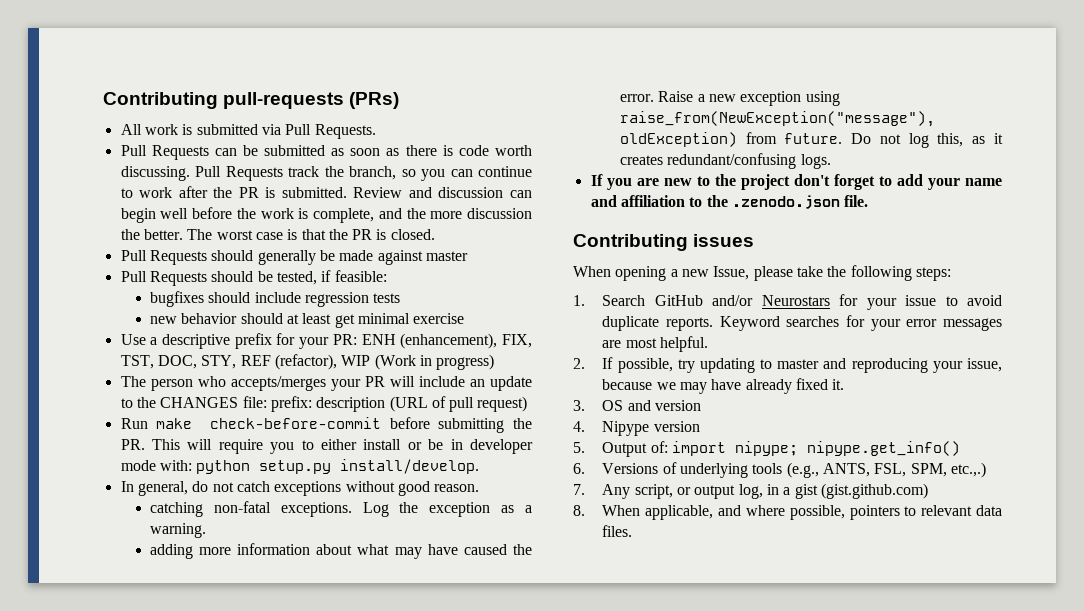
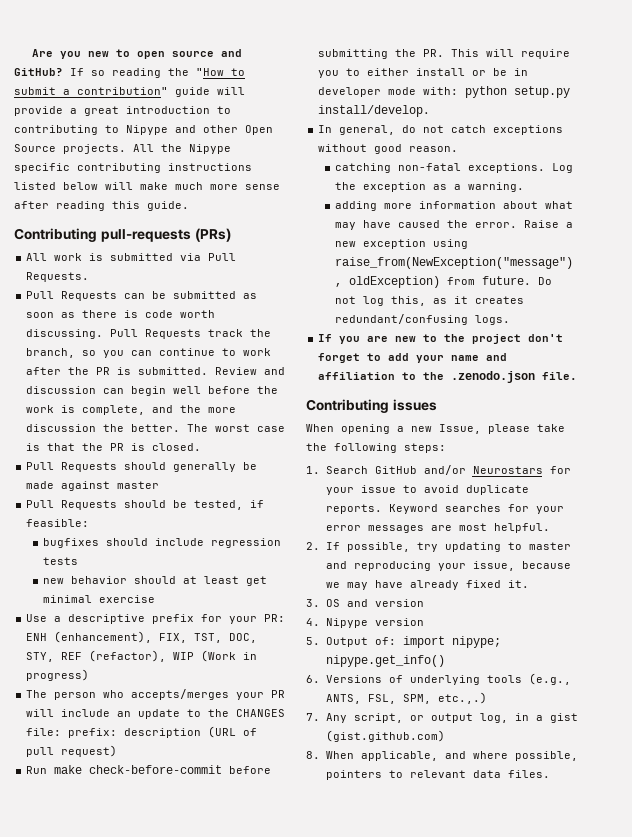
+ Are you new to open source and GitHub? If so reading the "How to submit a contribution" guide will provide a great introduction to contributing to Nipype and other Open Source projects. All the Nipype specific contributing instructions listed below will make much more sense after reading this guide.

